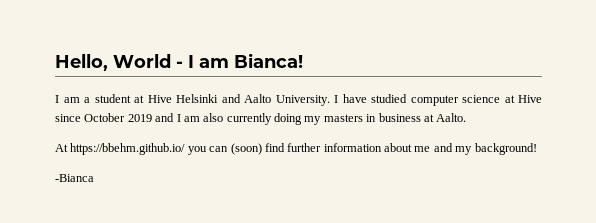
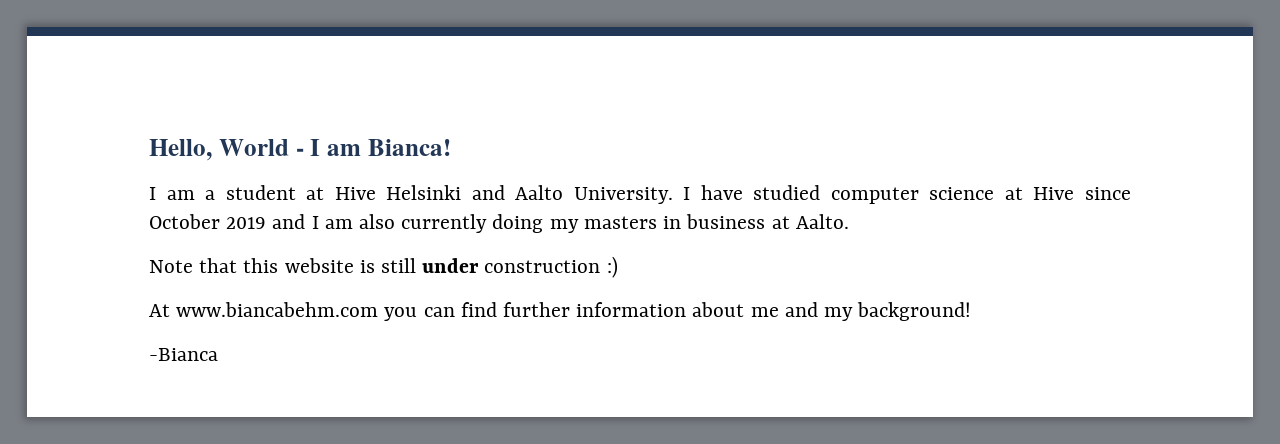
+ Note that this website is still under construction :)
- At https://bbehm.github.io/ you can (soon) find further information about me and my background!
+ At www.biancabehm.com you can find further information about me and my background!

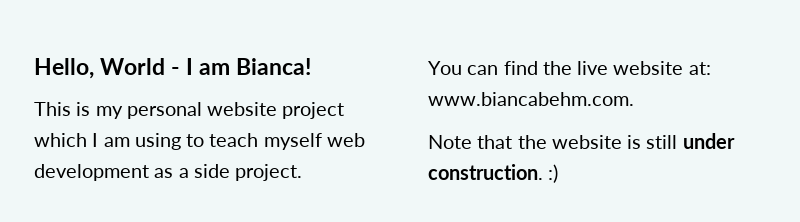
- I am a student at Hive Helsinki and Aalto University. I have studied computer science at Hive since October 2019 and I am also currently doing my masters in business at Aalto.
+ This is my personal website project which I am using to teach myself web development as a side project.
+ You can find the live website at: www.biancabehm.com.
- Note that this website is still under construction :)
+ Note that the website is still under construction. :)
- At www.biancabehm.com you can find further information about me and my background!
- -Bianca

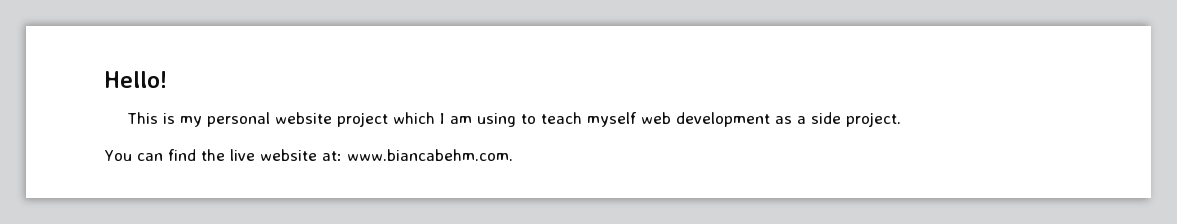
- Hello, World - I am Bianca!
+ Hello!
- Note that the website is still under construction. :)

